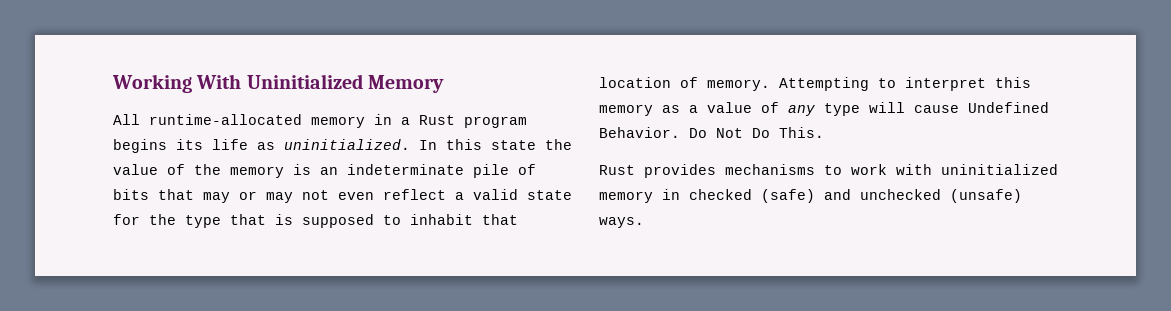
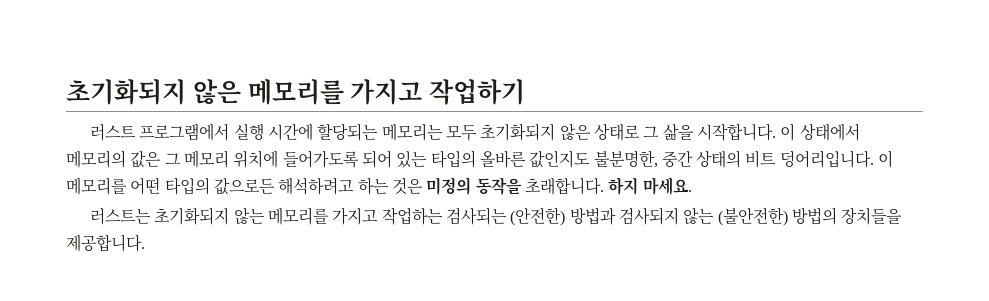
- Working With Uninitialized Memory
- All runtime-allocated memory in a Rust program begins its life as uninitialized. In this state the value of the memory is an indeterminate pile of bits that may or may not even reflect a valid state for the type that is supposed to inhabit that location of memory. Attempting to interpret this memory as a value of any type will cause Undefined Behavior. Do Not Do This.
- Rust provides mechanisms to work with uninitialized memory in checked (safe) and unchecked (unsafe) ways.
+ 초기화되지 않은 메모리를 가지고 작업하기
+ 러스트 프로그램에서 실행 시간에 할당되는 메모리는 모두 초기화되지 않은 상태로 그 삶을 시작합니다. 이 상태에서 메모리의 값은 그 메모리 위치에 들어가도록 되어 있는 타입의 올바른 값인지도 불분명한, 중간 상태의 비트 덩어리입니다. 이 메모리를 어떤 타입의 값으로든 해석하려고 하는 것은 미정의 동작을 초래합니다. 하지 마세요.
+ 러스트는 초기화되지 않는 메모리를 가지고 작업하는 검사되는 (안전한) 방법과 검사되지 않는 (불안전한) 방법의 장치들을 제공합니다.

